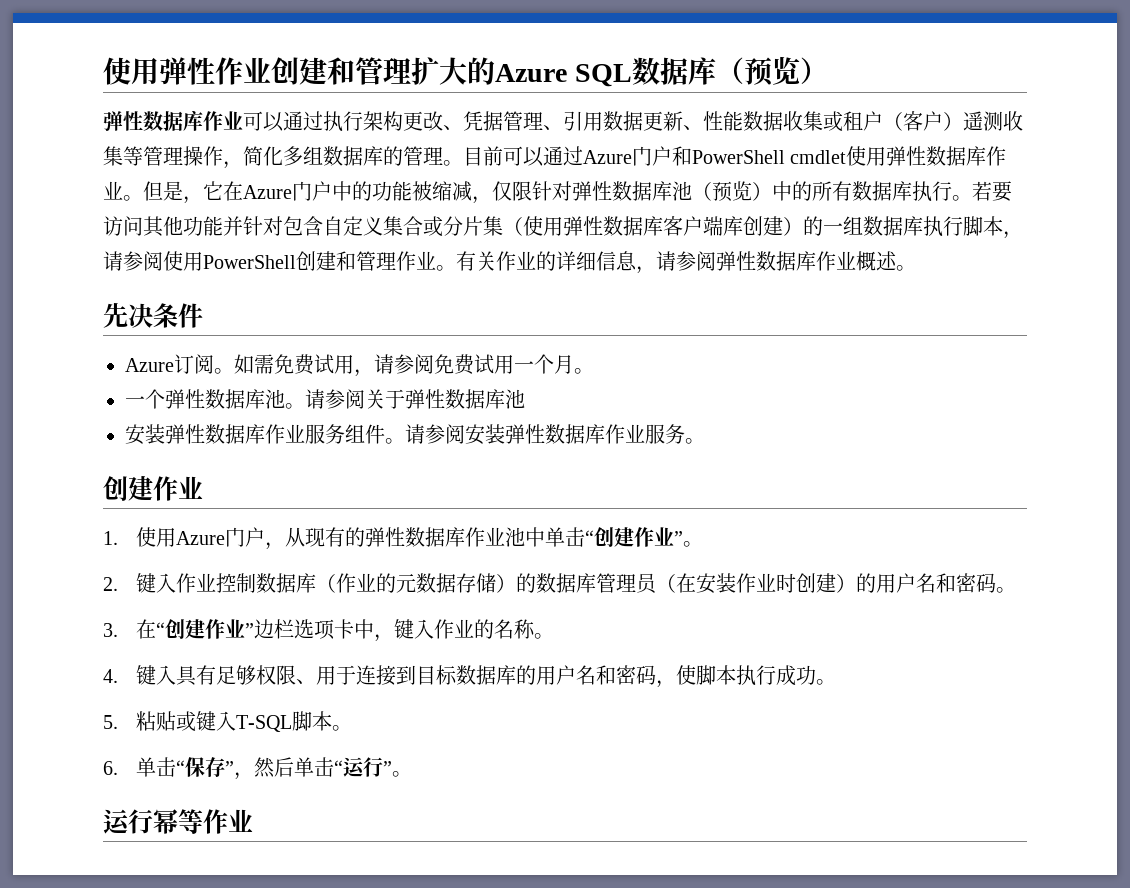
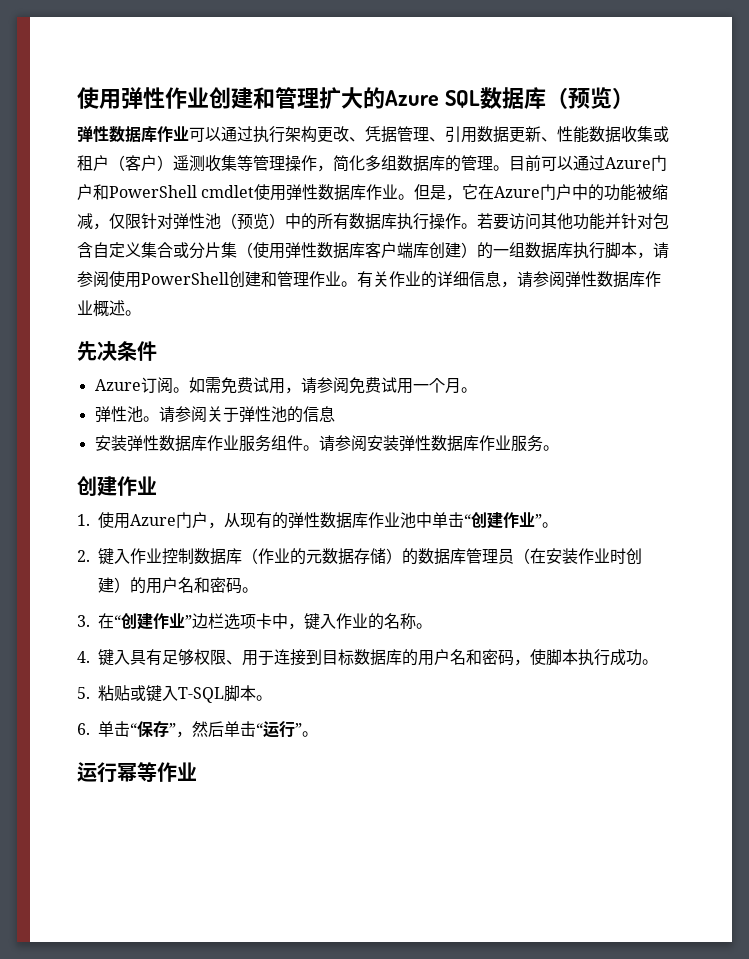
- 但是，它在Azure门户中的功能被缩减，仅限针对弹性数据库池（预览）中的所有数据库执行。
+ 但是，它在Azure门户中的功能被缩减，仅限针对弹性池（预览）中的所有数据库执行操作。
- 一个弹性数据库池。
+ 弹性池。
- 请参阅关于弹性数据库池
+ 请参阅关于弹性池的信息

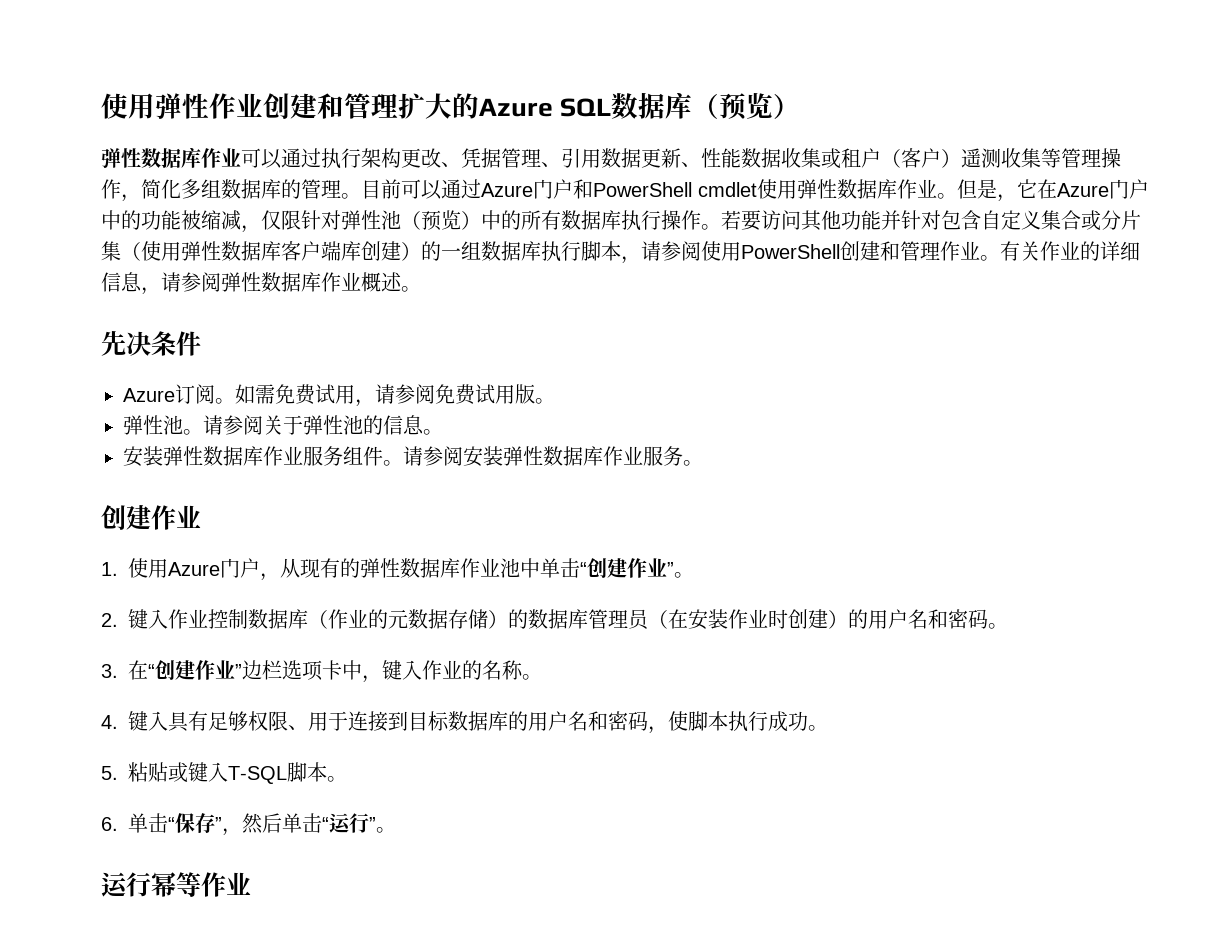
- 如需免费试用，请参阅免费试用一个月。
+ 如需免费试用，请参阅免费试用版。
- 请参阅关于弹性池的信息
+ 请参阅关于弹性池的信息。

